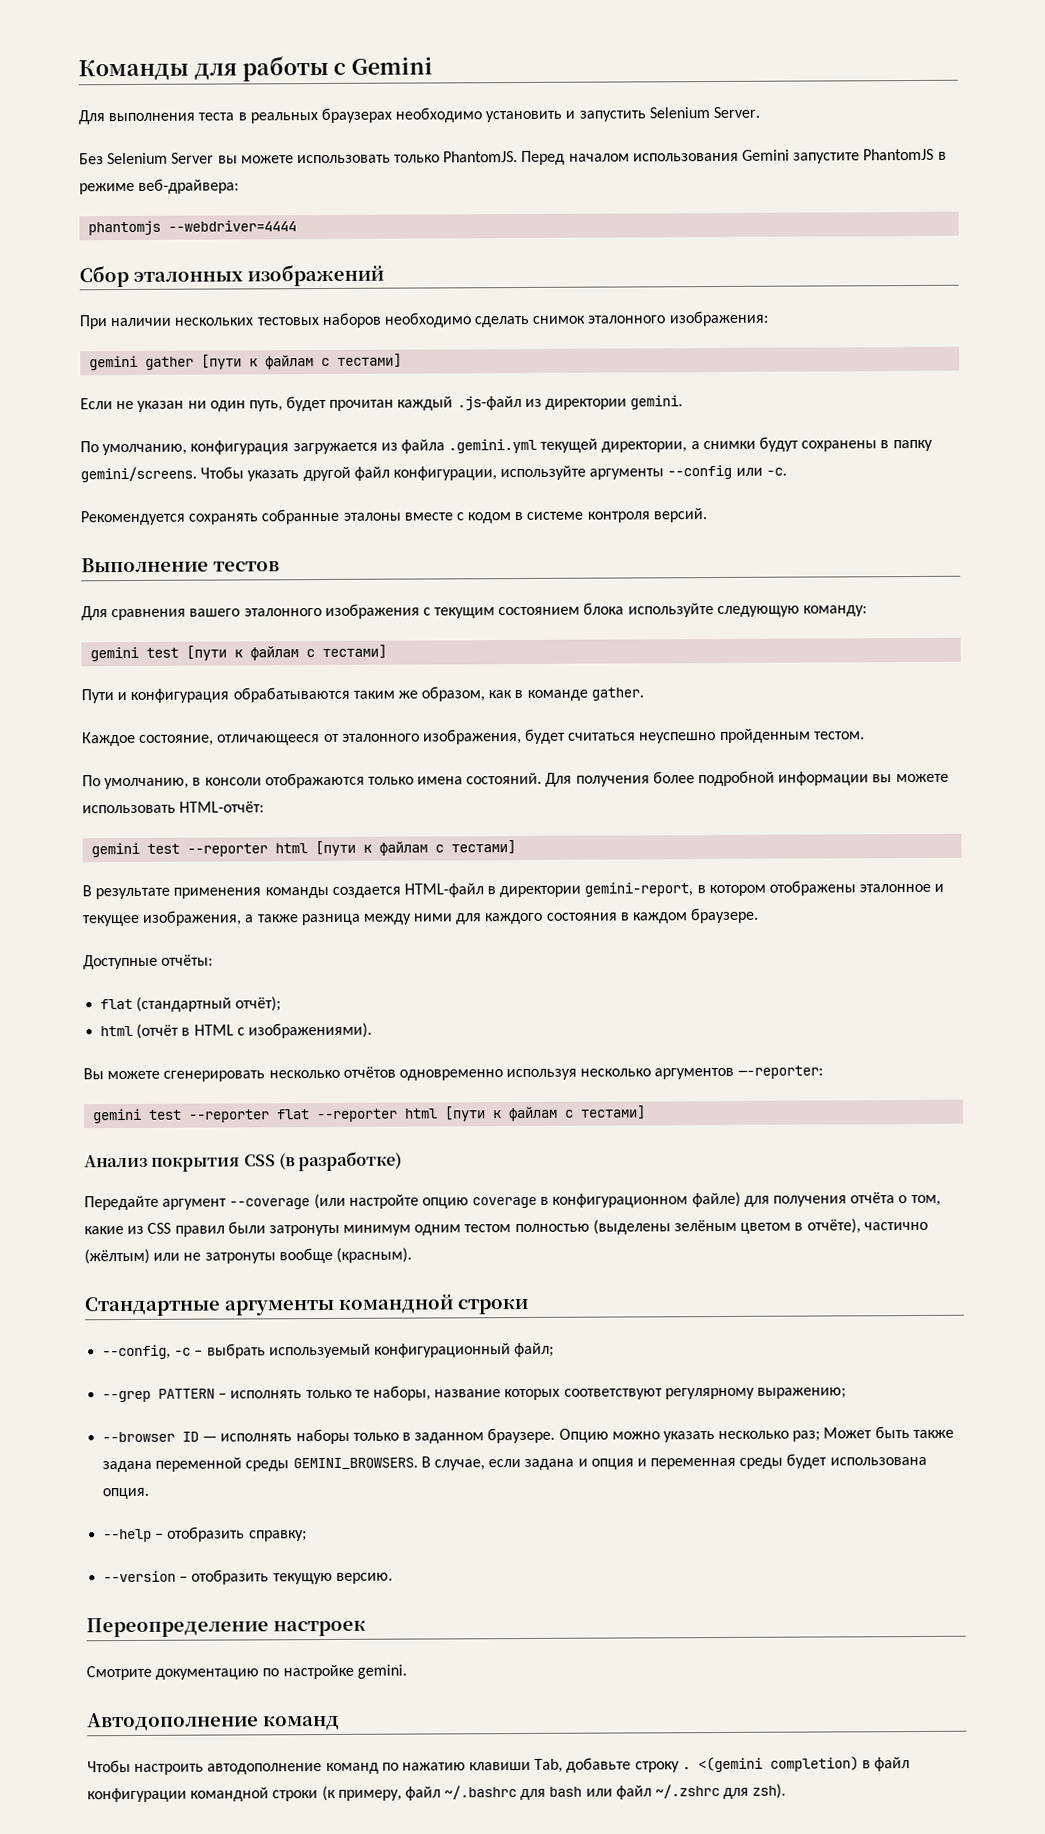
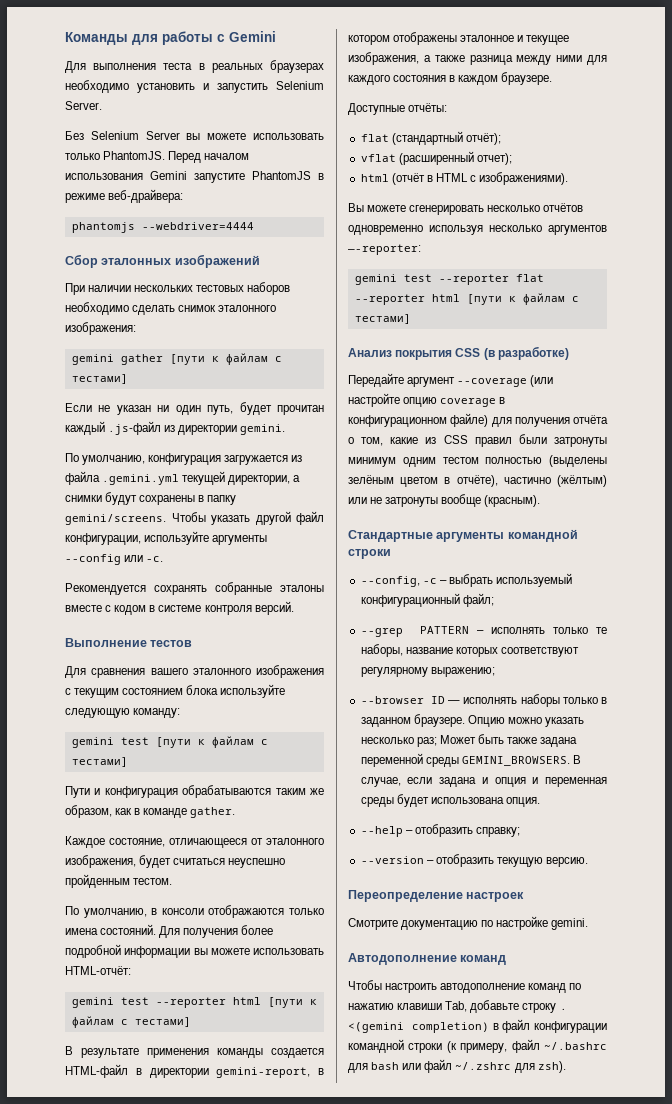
+ vflat (расширенный отчет);

